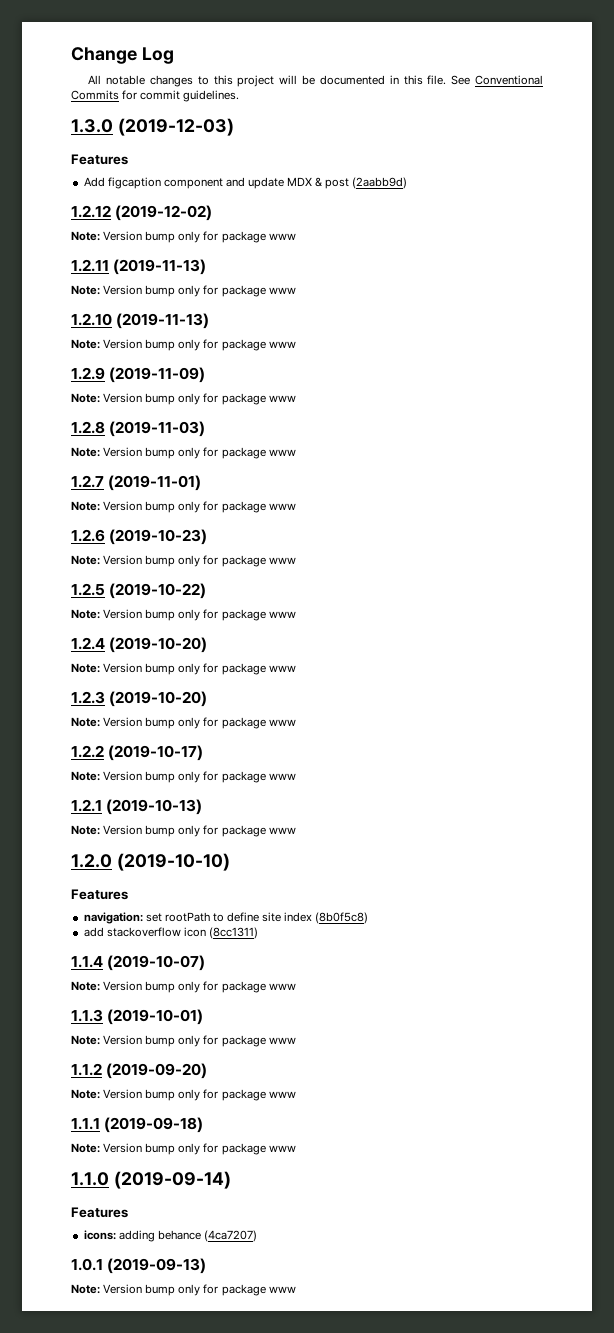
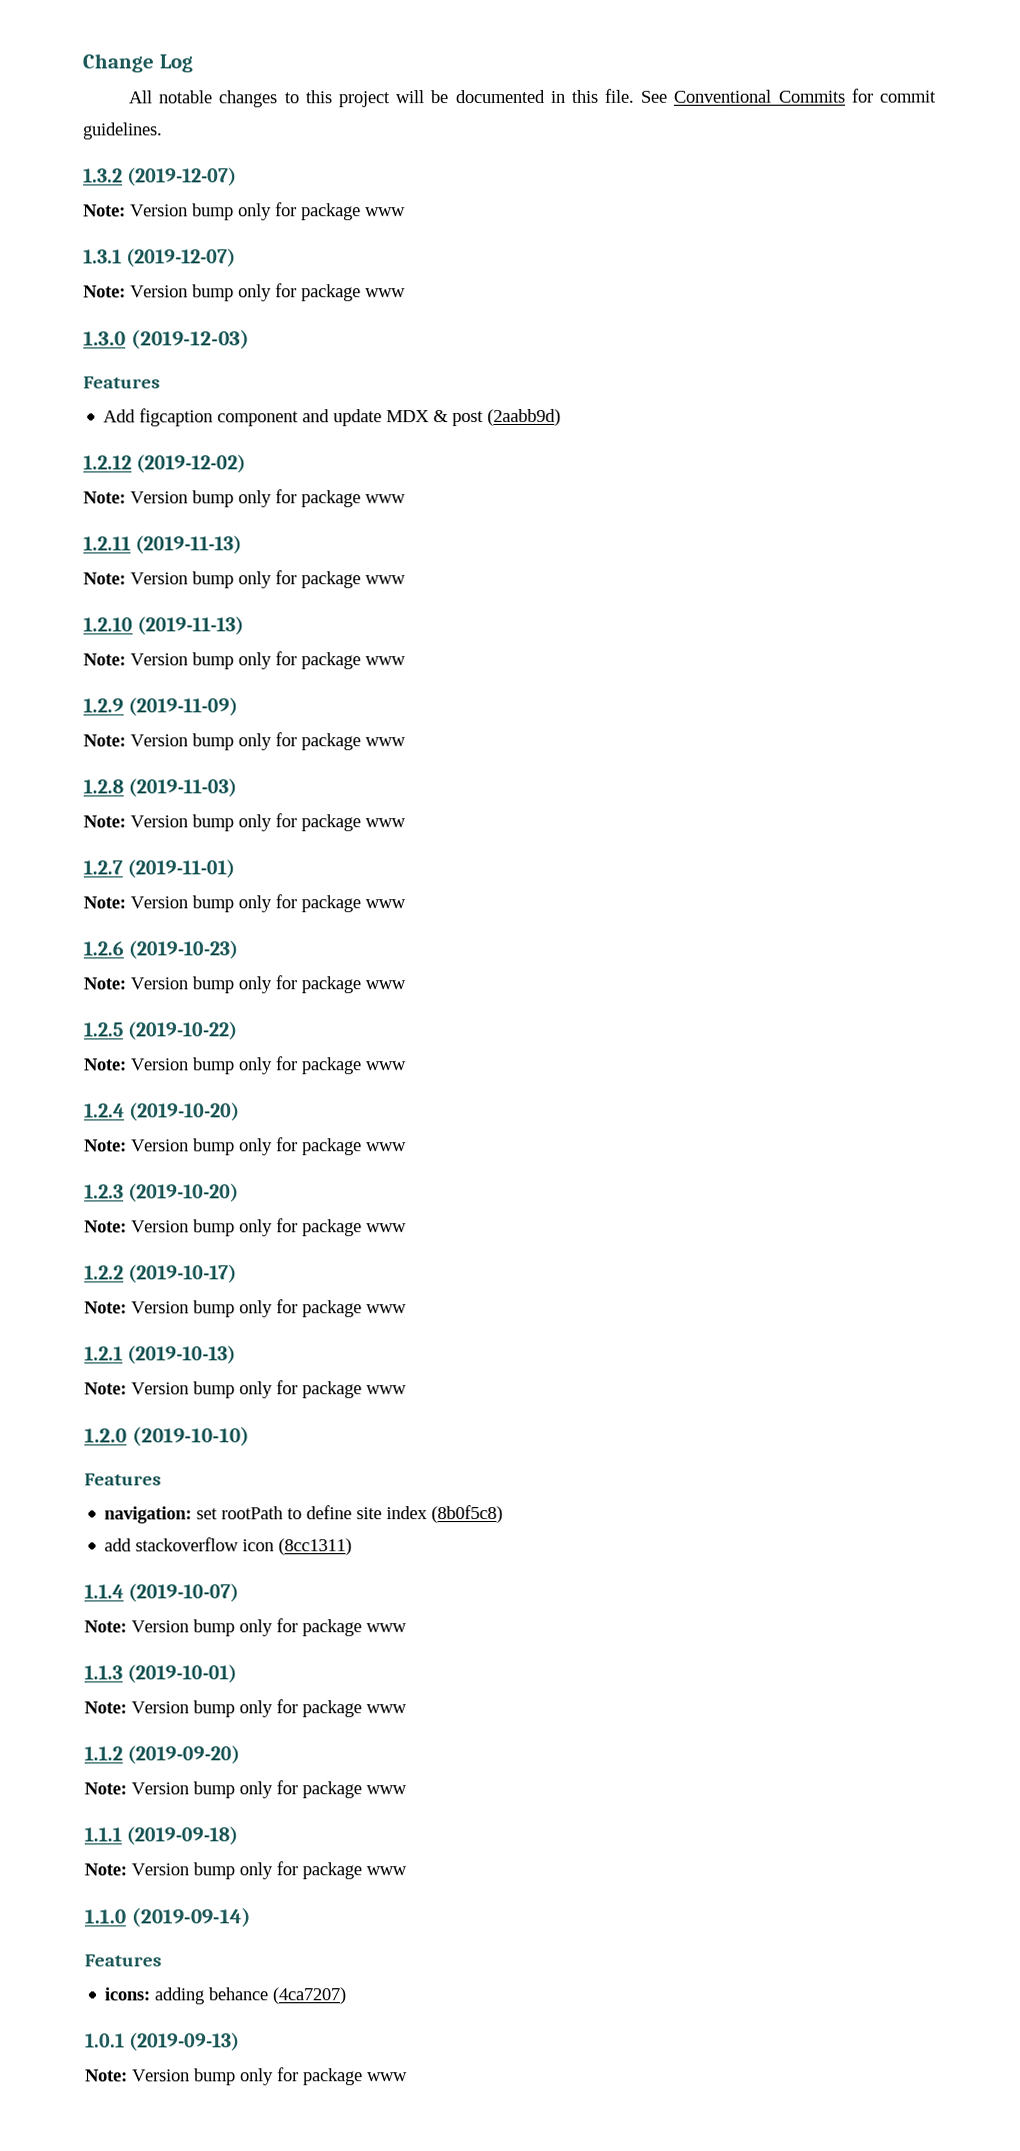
+ 1.3.2 (2019-12-07)
+ Note: Version bump only for package www
+ 1.3.1 (2019-12-07)
+ Note: Version bump only for package www

